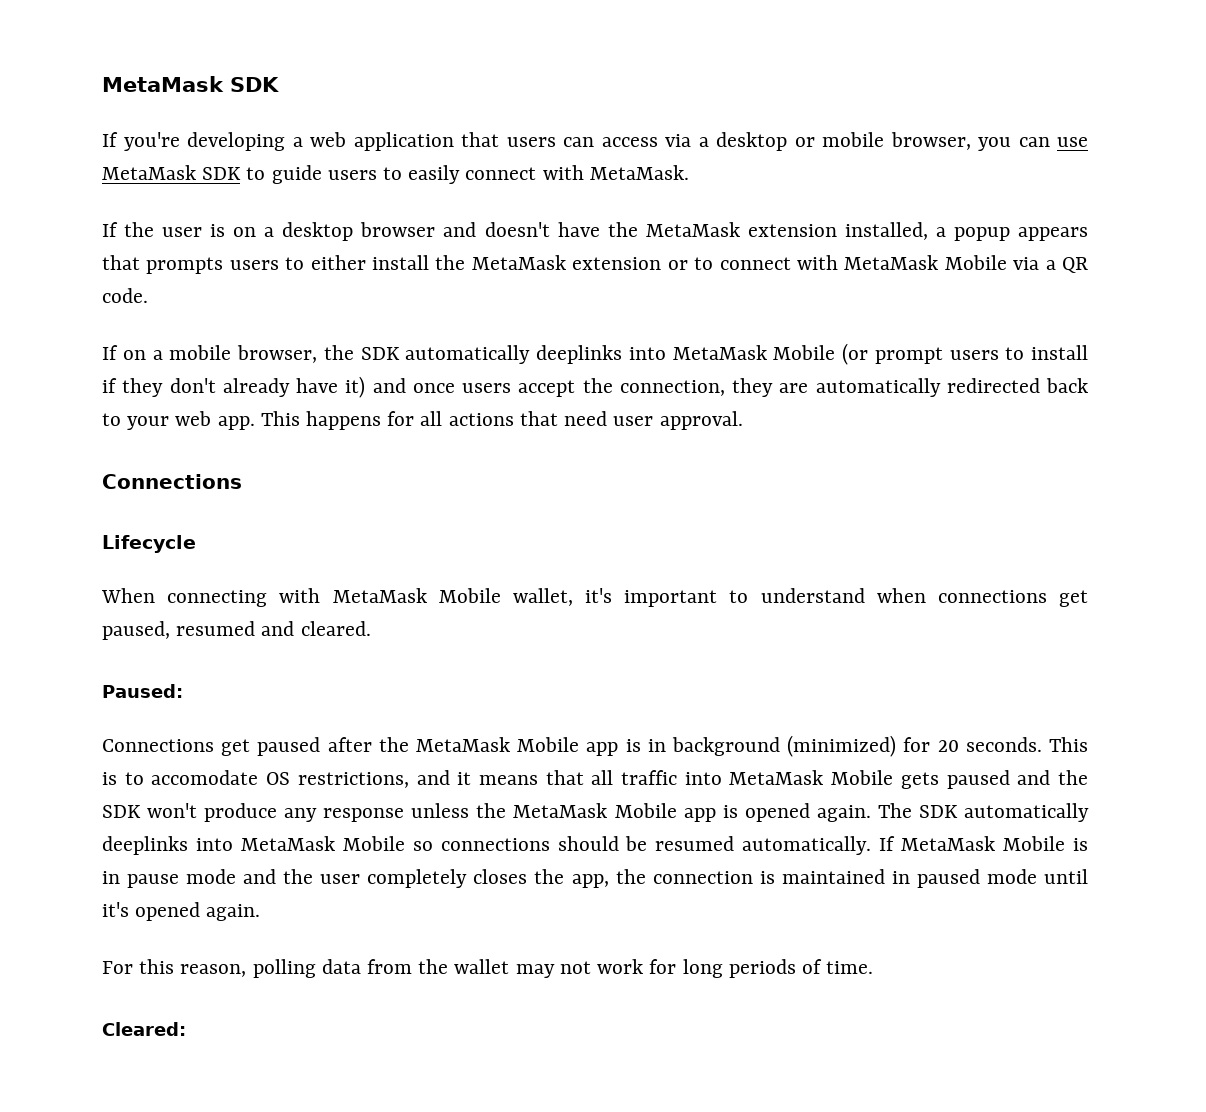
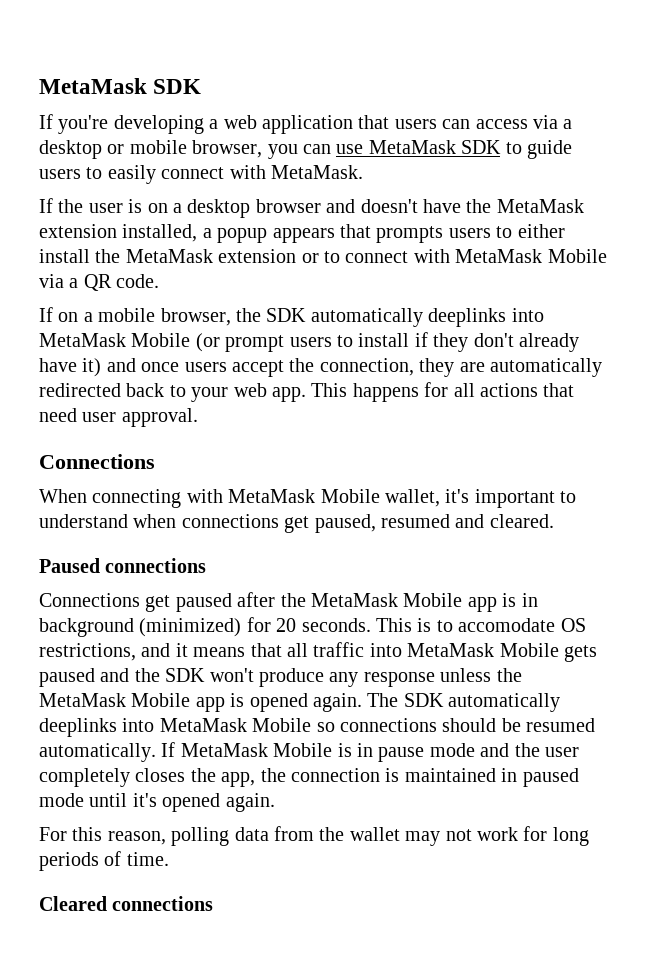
- Lifecycle
- Paused:
+ Paused connections
- Cleared:
+ Cleared connections

